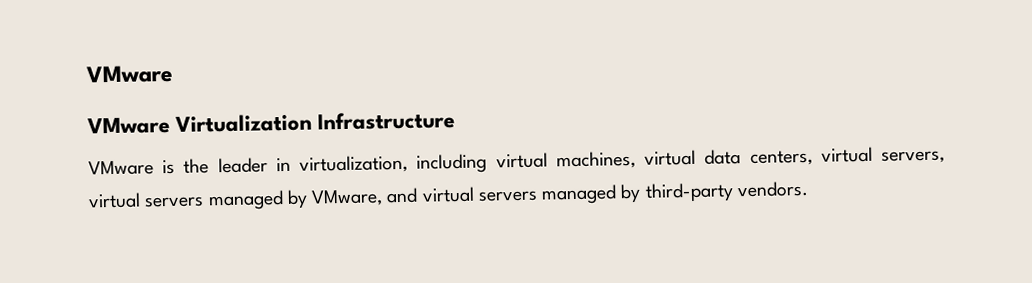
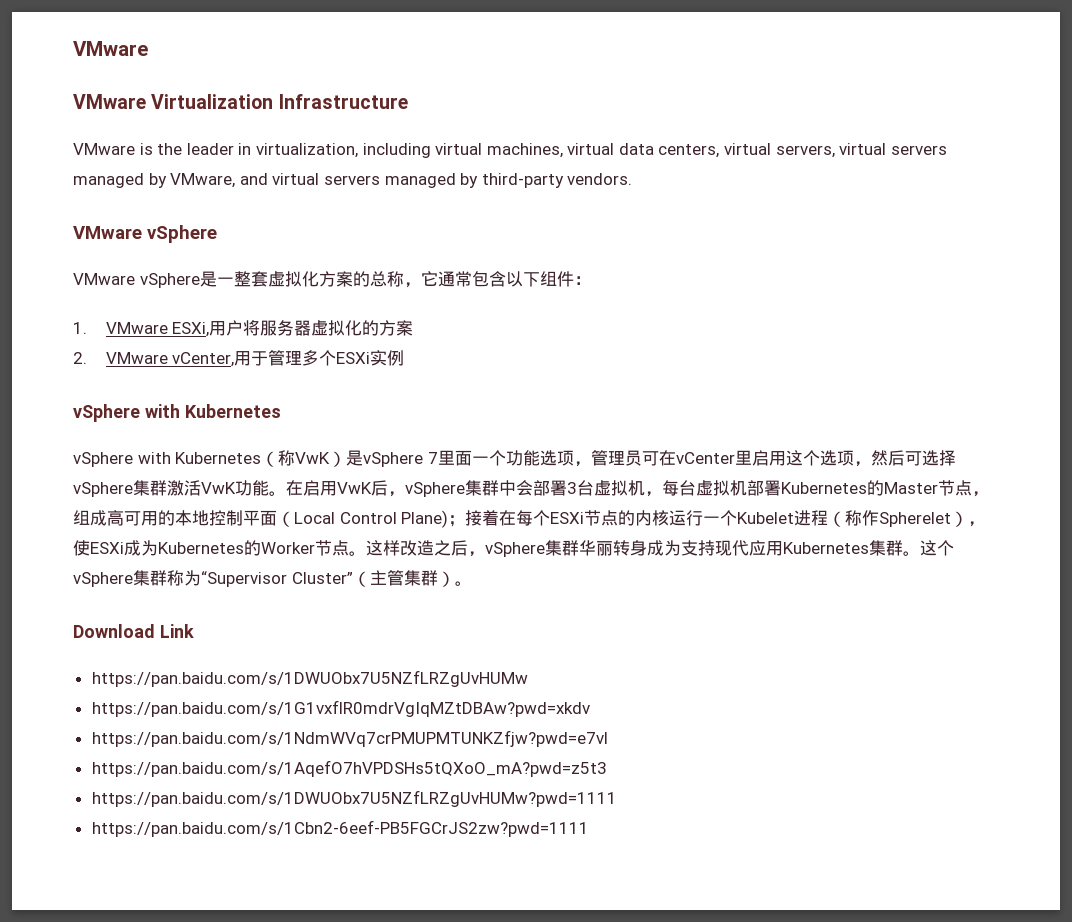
  VMware is the leader in virtualization, including virtual machines, virtual data centers, virtual servers, virtual servers managed by VMware, and virtual servers managed by third-party vendors.
+ VMware vSphere
+ VMware vSphere是一整套虚拟化方案的总称，它通常包含以下组件：
+ 1. VMware ESXi,用户将服务器虚拟化的方案
+ 2. VMware vCenter,用于管理多个ESXi实例
+ vSphere with Kubernetes
+ vSphere with Kubernetes（称VwK）是vSphere 7里面一个功能选项，管理员可在vCenter里启用这个选项，然后可选择vSphere集群激活VwK功能。在启用VwK后，vSphere集群中会部署3台虚拟机，每台虚拟机部署Kubernetes的Master节点，组成高可用的本地控制平面（Local Control Plane)；接着在每个ESXi节点的内核运行一个Kubelet进程（称作Spherelet），使ESXi成为Kubernetes的Worker节点。这样改造之后，vSphere集群华丽转身成为支持现代应用Kubernetes集群。这个vSphere集群称为“Supervisor Cluster”（主管集群）。
+ Download Link
+ https://pan.baidu.com/s/1DWUObx7U5NZfLRZgUvHUMw
+ https://pan.baidu.com/s/1G1vxflR0mdrVgIqMZtDBAw?pwd=xkdv
+ https://pan.baidu.com/s/1NdmWVq7crPMUPMTUNKZfjw?pwd=e7vl
+ https://pan.baidu.com/s/1AqefO7hVPDSHs5tQXoO_mA?pwd=z5t3
+ https://pan.baidu.com/s/1DWUObx7U5NZfLRZgUvHUMw?pwd=1111
+ https://pan.baidu.com/s/1Cbn2-6eef-PB5FGCrJS2zw?pwd=1111

